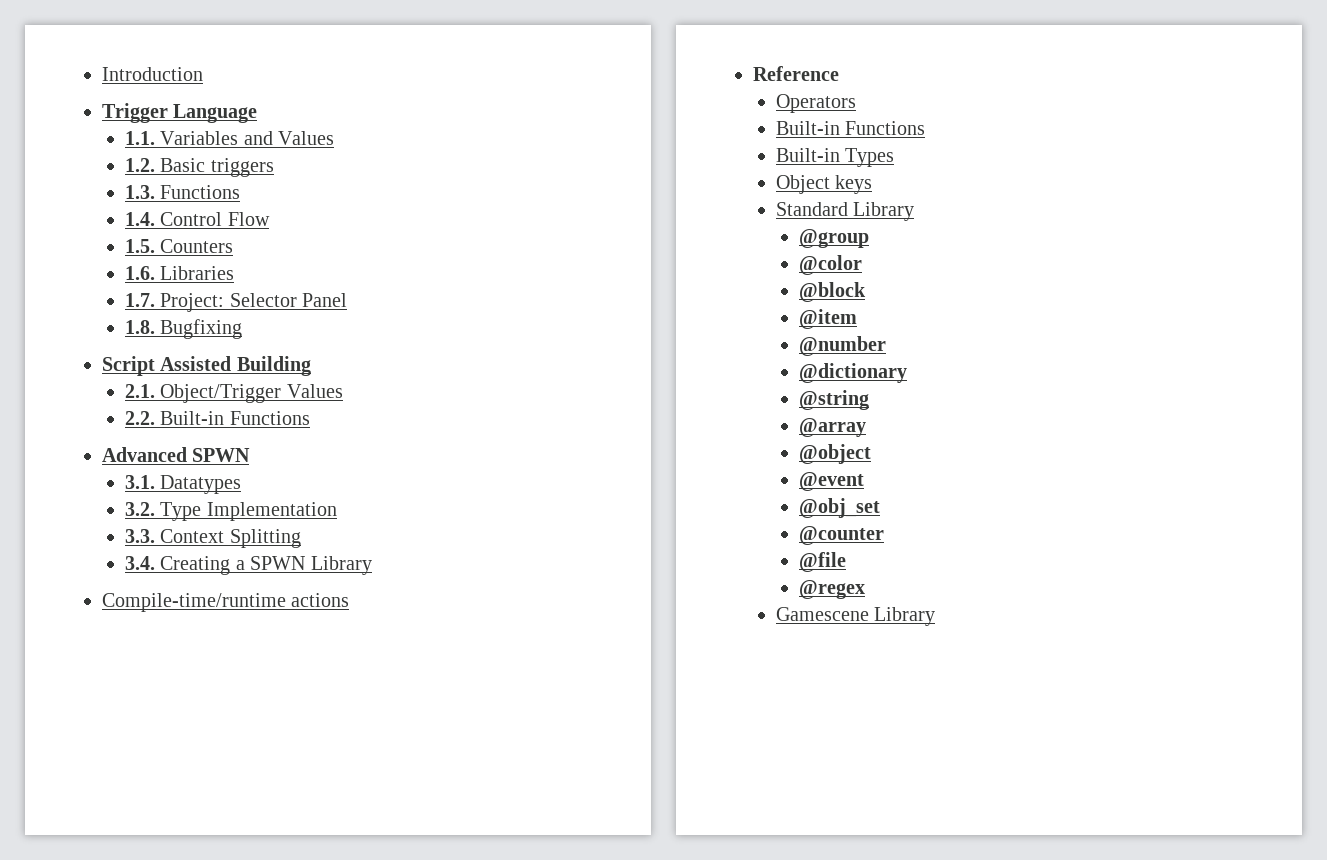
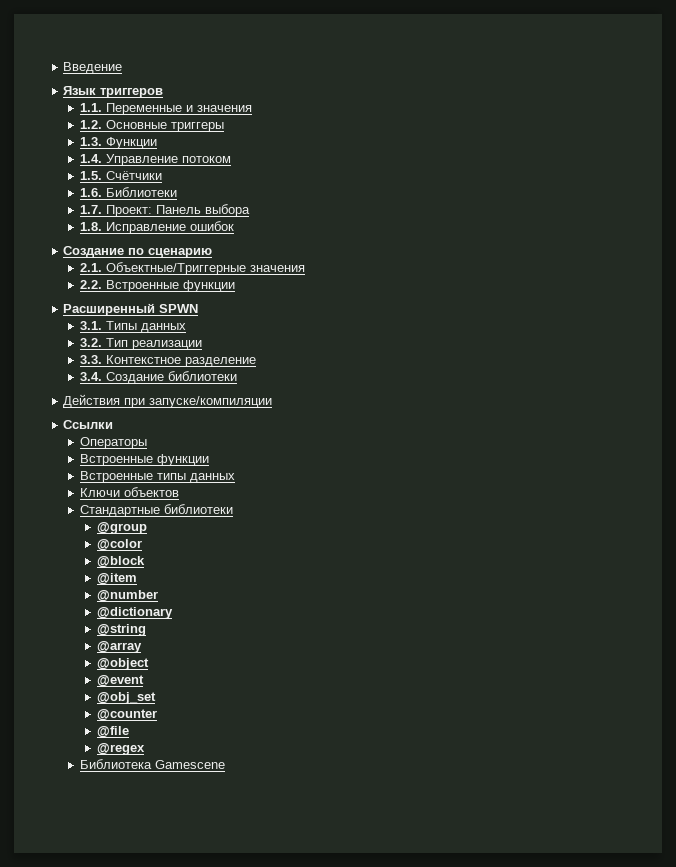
- Introduction
- Trigger Language
- 1.1. Variables and Values
+ Введение
+ Язык триггеров
+ 1.1. Переменные и значения
- 1.2. Basic triggers
+ 1.2. Основные триггеры
- 1.3. Functions
+ 1.3. Функции
- 1.4. Control Flow
+ 1.4. Управление потоком
- 1.5. Counters
+ 1.5. Счётчики
- 1.6. Libraries
+ 1.6. Библиотеки
- 1.7. Project: Selector Panel
- 1.8. Bugfixing
- Script Assisted Building
+ 1.7. Проект: Панель выбора
+ 1.8. Исправление ошибок
+ Создание по сценарию
- 2.1. Object/Trigger Values
+ 2.1. Объектные/Триггерные значения
- 2.2. Built-in Functions
- Advanced SPWN
+ 2.2. Встроенные функции
+ Расширенный SPWN
- 3.1. Datatypes
+ 3.1. Типы данных
- 3.2. Type Implementation
+ 3.2. Тип реализации
- 3.3. Context Splitting
+ 3.3. Контекстное разделение
- 3.4. Creating a SPWN Library
- Compile-time/runtime actions
- Reference
- Operators
- Built-in Functions
- Built-in Types
- Object keys
- Standard Library
+ 3.4. Создание библиотеки
+ Действия при запуске/компиляции
+ Ссылки
+ Операторы
+ Встроенные функции
+ Встроенные типы данных
+ Ключи объектов
+ Стандартные библиотеки
- Gamescene Library
+ Библиотека Gamescene

